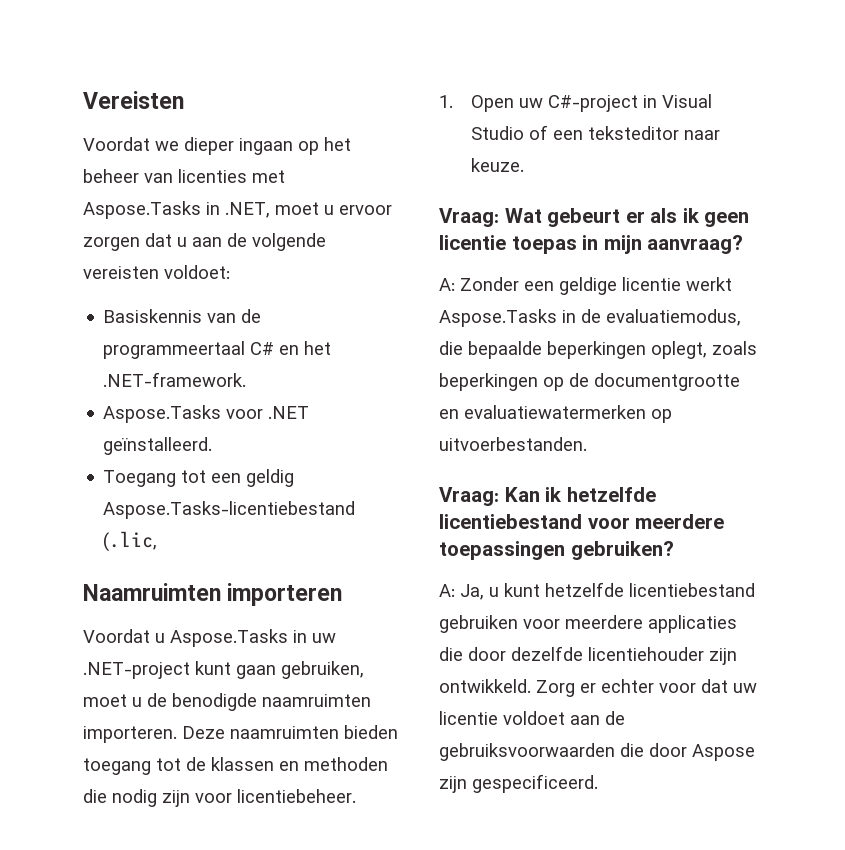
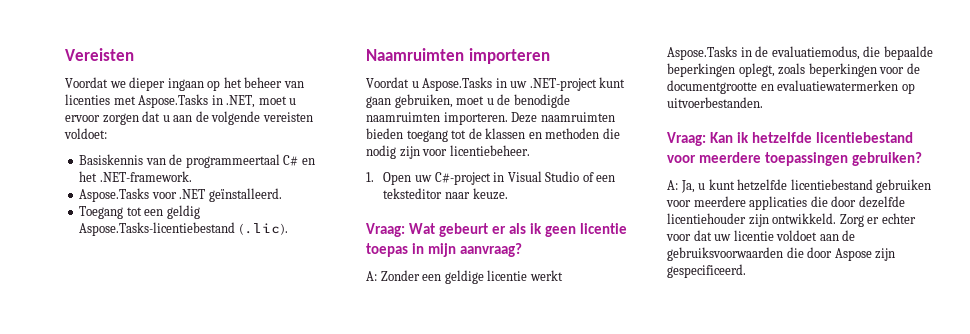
- Toegang tot een geldig Aspose.Tasks-licentiebestand (.lic,
+ Toegang tot een geldig Aspose.Tasks-licentiebestand (.lic).
- A: Zonder een geldige licentie werkt Aspose.Tasks in de evaluatiemodus, die bepaalde beperkingen oplegt, zoals beperkingen op de documentgrootte en evaluatiewatermerken op uitvoerbestanden.
+ A: Zonder een geldige licentie werkt Aspose.Tasks in de evaluatiemodus, die bepaalde beperkingen oplegt, zoals beperkingen voor de documentgrootte en evaluatiewatermerken op uitvoerbestanden.

